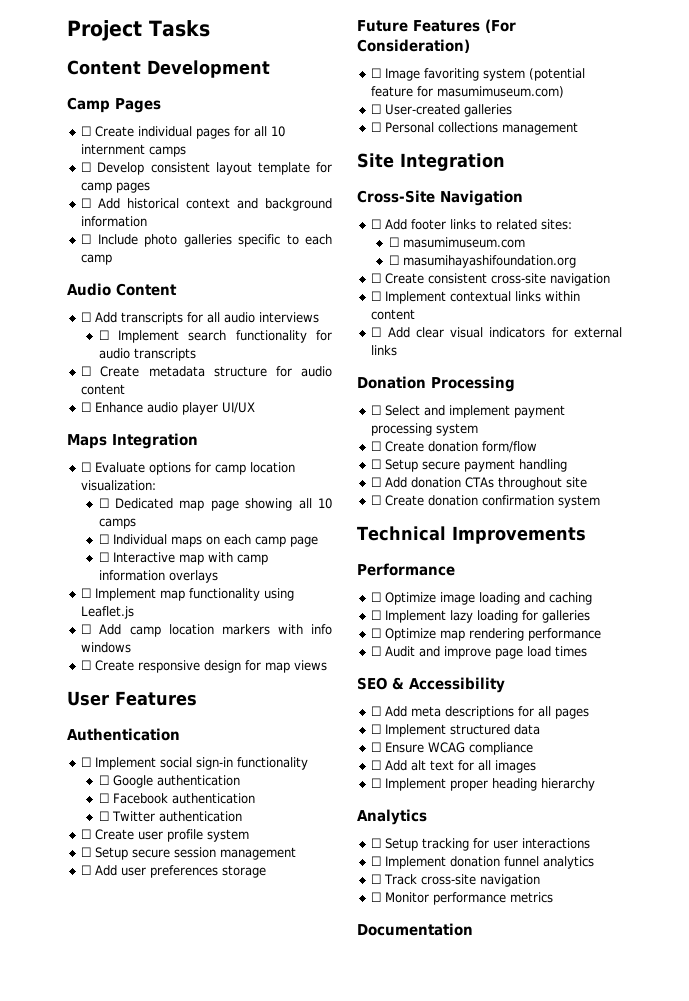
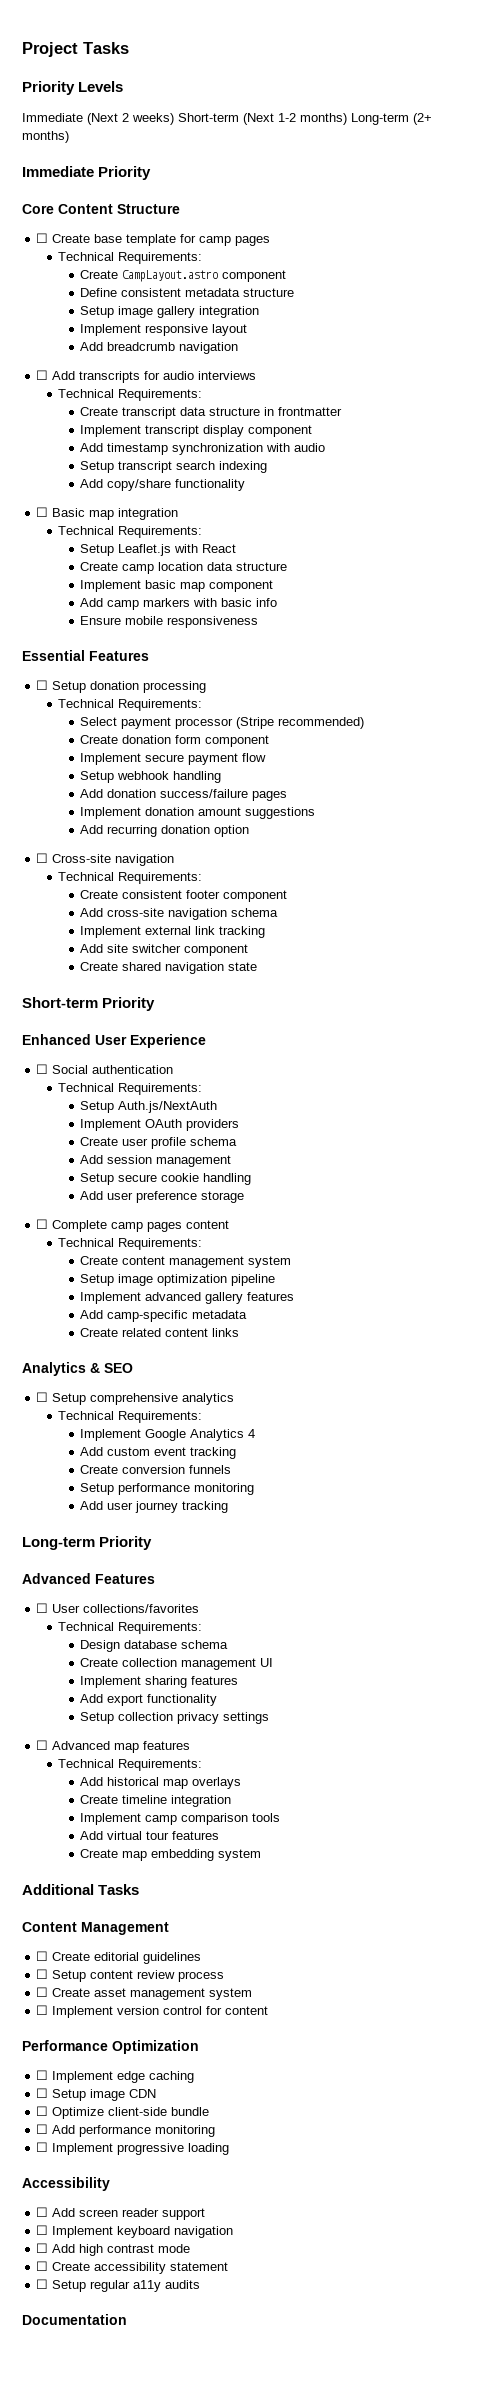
- Content Development
- Camp Pages
- ☐ Create individual pages for all 10 internment camps
- ☐ Develop consistent layout template for camp pages
- ☐ Add historical context and background information
- ☐ Include photo galleries specific to each camp
- Audio Content
+ Priority Levels
+ Immediate (Next 2 weeks) Short-term (Next 1-2 months) Long-term (2+ months)
+ Immediate Priority
+ Core Content Structure
+ ☐ Create base template for camp pages
+ Technical Requirements:
+ Create CampLayout.astro component
+ Define consistent metadata structure
+ Setup image gallery integration
+ Implement responsive layout
+ Add breadcrumb navigation
- ☐ Add transcripts for all audio interviews
- ☐ Implement search functionality for audio transcripts
- ☐ Create metadata structure for audio content
- ☐ Enhance audio player UI/UX
- Maps Integration
- ☐ Evaluate options for camp location visualization:
- ☐ Dedicated map page showing all 10 camps
- ☐ Individual maps on each camp page
- ☐ Interactive map with camp information overlays
- ☐ Implement map functionality using Leaflet.js
- ☐ Add camp location markers with info windows
- ☐ Create responsive design for map views
- User Features
- Authentication
- ☐ Implement social sign-in functionality
- ☐ Google authentication
- ☐ Facebook authentication
- ☐ Twitter authentication
- ☐ Create user profile system
- ☐ Setup secure session management
- ☐ Add user preferences storage
- Future Features (For Consideration)
- ☐ Image favoriting system (potential feature for masumimuseum.com)
- ☐ User-created galleries
- ☐ Personal collections management
- Site Integration
- Cross-Site Navigation
- ☐ Add footer links to related sites:
- ☐ masumimuseum.com
- ☐ masumihayashifoundation.org
- ☐ Create consistent cross-site navigation
- ☐ Implement contextual links within content
- ☐ Add clear visual indicators for external links
- Donation Processing
- ☐ Select and implement payment processing system
- ☐ Create donation form/flow
- ☐ Setup secure payment handling
- ☐ Add donation CTAs throughout site
- ☐ Create donation confirmation system
- Technical Improvements
- Performance
- ☐ Optimize image loading and caching
- ☐ Implement lazy loading for galleries
- ☐ Optimize map rendering performance
- ☐ Audit and improve page load times
- SEO & Accessibility
- ☐ Add meta descriptions for all pages
- ☐ Implement structured data
- ☐ Ensure WCAG compliance
- ☐ Add alt text for all images
- ☐ Implement proper heading hierarchy
- Analytics
- ☐ Setup tracking for user interactions
- ☐ Implement donation funnel analytics
- ☐ Track cross-site navigation
- ☐ Monitor performance metrics
+ ☐ Add transcripts for audio interviews
+ Technical Requirements:
+ Create transcript data structure in frontmatter
+ Implement transcript display component
+ Add timestamp synchronization with audio
+ Setup transcript search indexing
+ Add copy/share functionality
+ ☐ Basic map integration
+ Technical Requirements:
+ Setup Leaflet.js with React
+ Create camp location data structure
+ Implement basic map component
+ Add camp markers with basic info
+ Ensure mobile responsiveness
+ Essential Features
+ ☐ Setup donation processing
+ Technical Requirements:
+ Select payment processor (Stripe recommended)
+ Create donation form component
+ Implement secure payment flow
+ Setup webhook handling
+ Add donation success/failure pages
+ Implement donation amount suggestions
+ Add recurring donation option
+ ☐ Cross-site navigation
+ Technical Requirements:
+ Create consistent footer component
+ Add cross-site navigation schema
+ Implement external link tracking
+ Add site switcher component
+ Create shared navigation state
+ Short-term Priority
+ Enhanced User Experience
+ ☐ Social authentication
+ Technical Requirements:
+ Setup Auth.js/NextAuth
+ Implement OAuth providers
+ Create user profile schema
+ Add session management
+ Setup secure cookie handling
+ Add user preference storage
+ ☐ Complete camp pages content
+ Technical Requirements:
+ Create content management system
+ Setup image optimization pipeline
+ Implement advanced gallery features
+ Add camp-specific metadata
+ Create related content links
+ Analytics & SEO
+ ☐ Setup comprehensive analytics
+ Technical Requirements:
+ Implement Google Analytics 4
+ Add custom event tracking
+ Create conversion funnels
+ Setup performance monitoring
+ Add user journey tracking
+ Long-term Priority
+ Advanced Features
+ ☐ User collections/favorites
+ Technical Requirements:
+ Design database schema
+ Create collection management UI
+ Implement sharing features
+ Add export functionality
+ Setup collection privacy settings
+ ☐ Advanced map features
+ Technical Requirements:
+ Add historical map overlays
+ Create timeline integration
+ Implement camp comparison tools
+ Add virtual tour features
+ Create map embedding system
+ Additional Tasks
+ Content Management
+ ☐ Create editorial guidelines
+ ☐ Setup content review process
+ ☐ Create asset management system
+ ☐ Implement version control for content
+ Performance Optimization
+ ☐ Implement edge caching
+ ☐ Setup image CDN
+ ☐ Optimize client-side bundle
+ ☐ Add performance monitoring
+ ☐ Implement progressive loading
+ Accessibility
+ ☐ Add screen reader support
+ ☐ Implement keyboard navigation
+ ☐ Add high contrast mode
+ ☐ Create accessibility statement
+ ☐ Setup regular a11y audits

